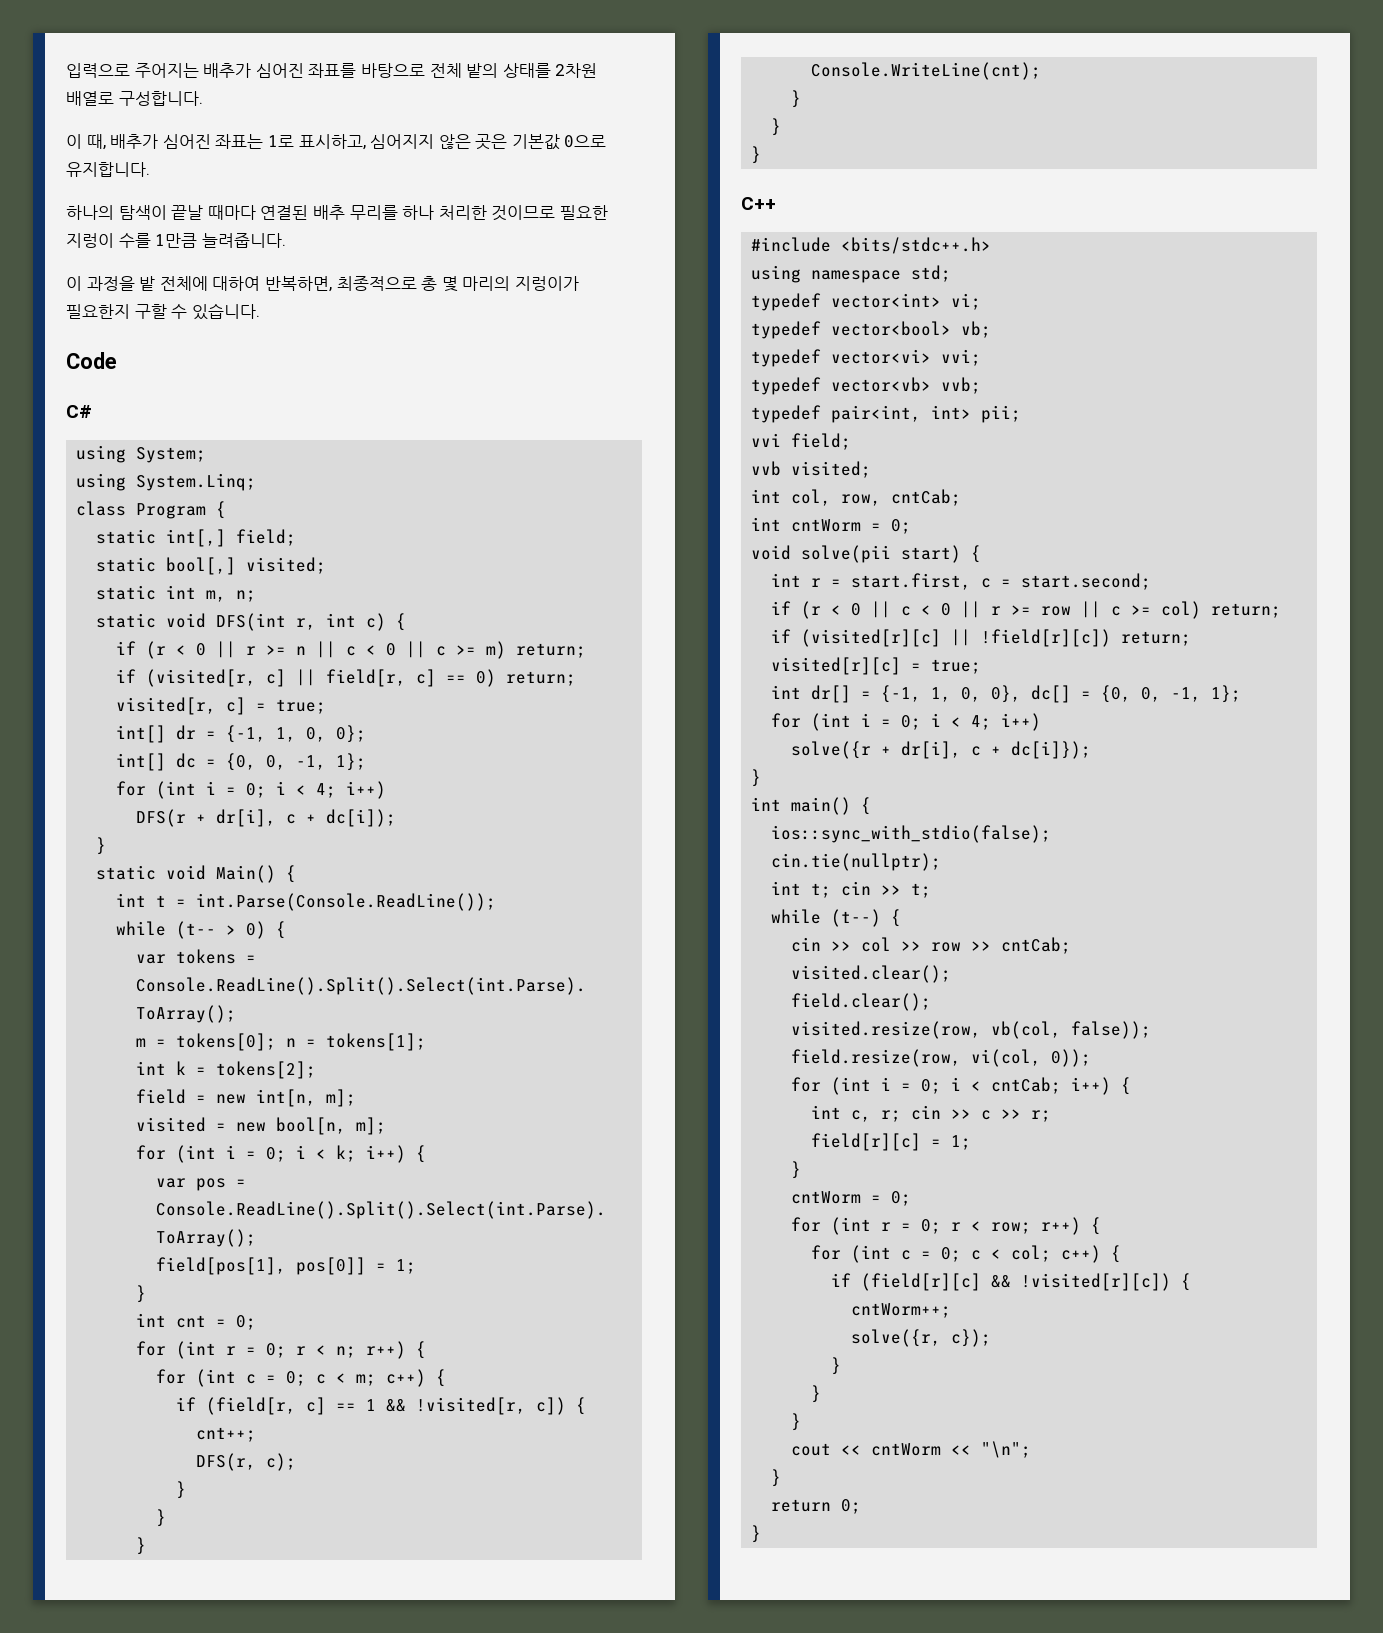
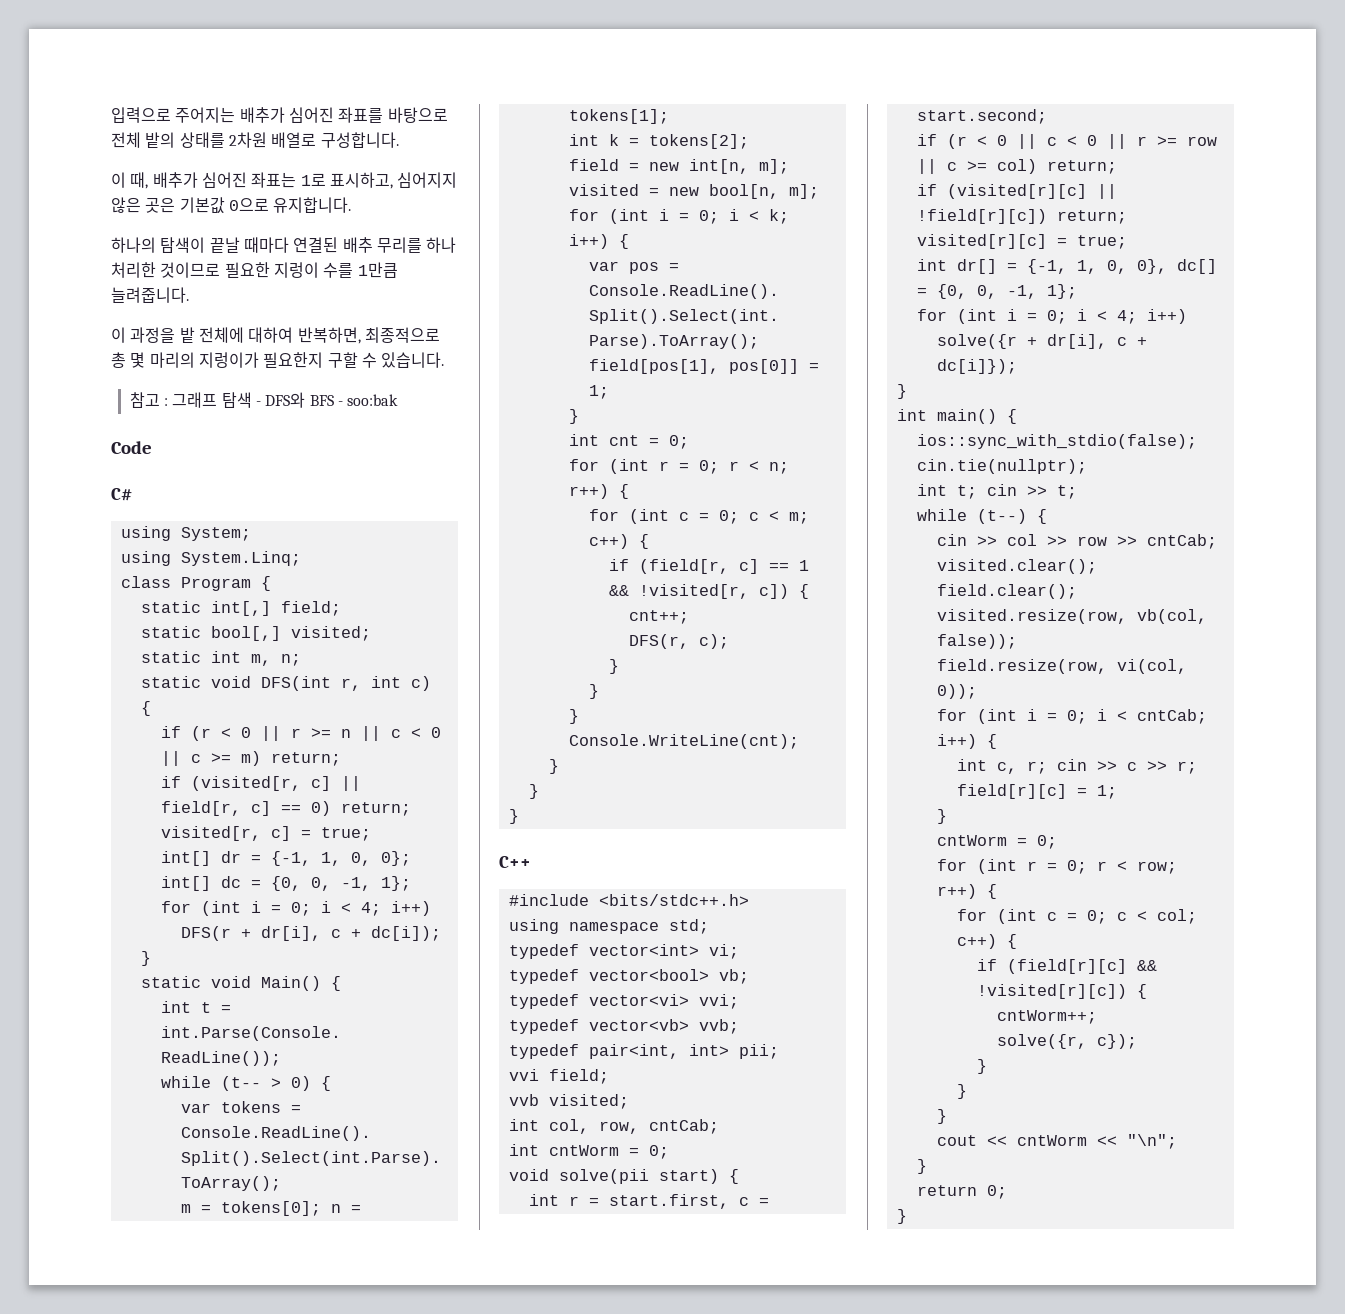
+ 참고 : 그래프 탐색 - DFS와 BFS - soo:bak

